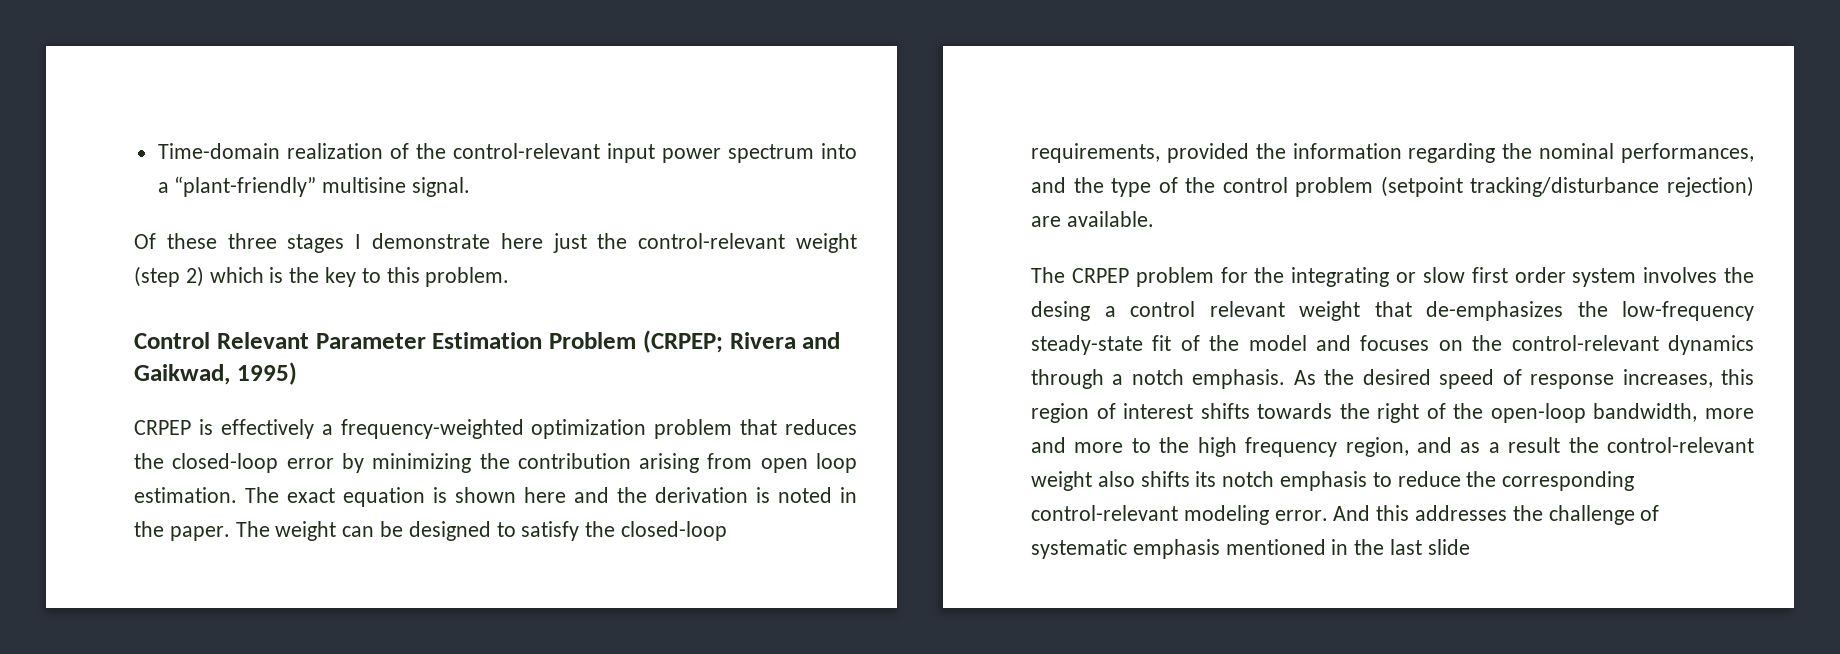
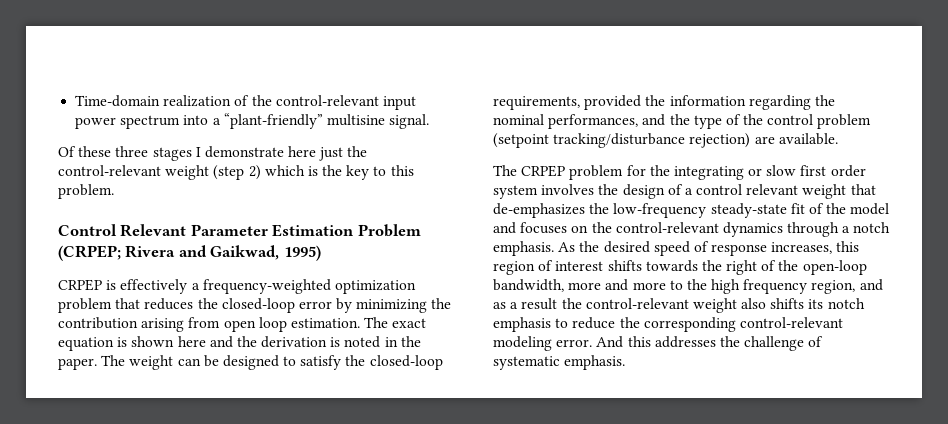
- The CRPEP problem for the integrating or slow first order system involves the desing a control relevant weight that de-emphasizes the low-frequency steady-state fit of the model and focuses on the control-relevant dynamics through a notch emphasis.
+ The CRPEP problem for the integrating or slow first order system involves the design of a control relevant weight that de-emphasizes the low-frequency steady-state fit of the model and focuses on the control-relevant dynamics through a notch emphasis.
- And this addresses the challenge of systematic emphasis mentioned in the last slide
+ And this addresses the challenge of systematic emphasis.

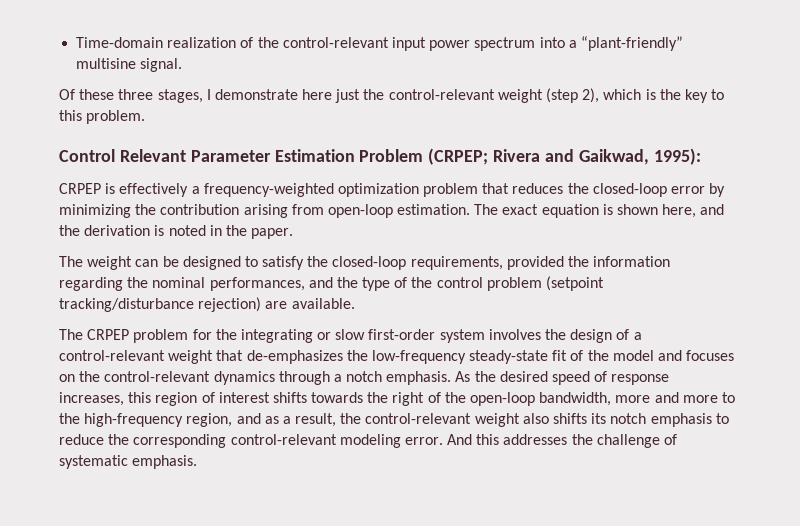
- Of these three stages I demonstrate here just the control-relevant weight (step 2) which is the key to this problem.
+ Of these three stages, I demonstrate here just the control-relevant weight (step 2), which is the key to this problem.
- Control Relevant Parameter Estimation Problem (CRPEP; Rivera and Gaikwad, 1995)
+ Control Relevant Parameter Estimation Problem (CRPEP; Rivera and Gaikwad, 1995):
- CRPEP is effectively a frequency-weighted optimization problem that reduces the closed-loop error by minimizing the contribution arising from open loop estimation.
+ CRPEP is effectively a frequency-weighted optimization problem that reduces the closed-loop error by minimizing the contribution arising from open-loop estimation.
- The exact equation is shown here and the derivation is noted in the paper. The weight can be designed to satisfy the closed-loop requirements, provided the information regarding the nominal performances, and the type of the control problem (setpoint tracking/disturbance rejection) are available.
+ The exact equation is shown here, and the derivation is noted in the paper.
+ The weight can be designed to satisfy the closed-loop requirements, provided the information regarding the nominal performances, and the type of the control problem (setpoint tracking/disturbance rejection) are available.
- The CRPEP problem for the integrating or slow first order system involves the design of a control relevant weight that de-emphasizes the low-frequency steady-state fit of the model and focuses on the control-relevant dynamics through a notch emphasis.
+ The CRPEP problem for the integrating or slow first-order system involves the design of a control-relevant weight that de-emphasizes the low-frequency steady-state fit of the model and focuses on the control-relevant dynamics through a notch emphasis.
- As the desired speed of response increases, this region of interest shifts towards the right of the open-loop bandwidth, more and more to the high frequency region, and as a result the control-relevant weight also shifts its notch emphasis to reduce the corresponding control-relevant modeling error.
+ As the desired speed of response increases, this region of interest shifts towards the right of the open-loop bandwidth, more and more to the high-frequency region, and as a result, the control-relevant weight also shifts its notch emphasis to reduce the corresponding control-relevant modeling error.

